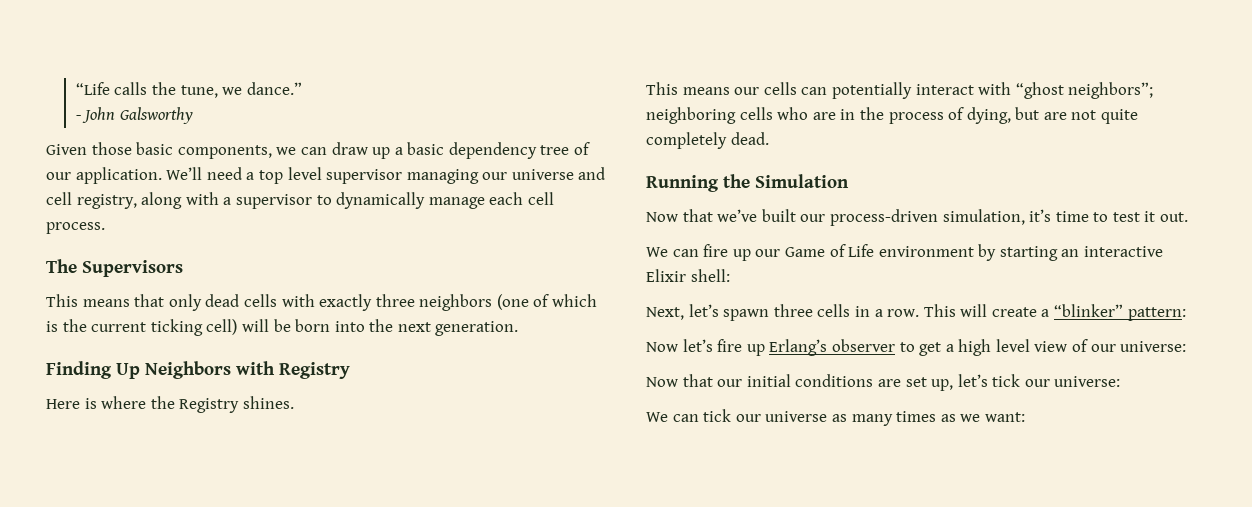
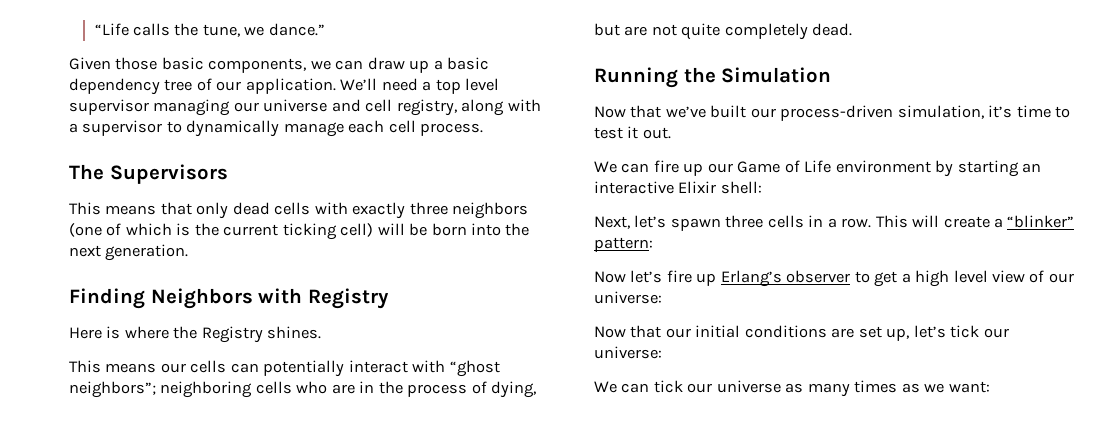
- - John Galsworthy
- Finding Up Neighbors with Registry
+ Finding Neighbors with Registry

